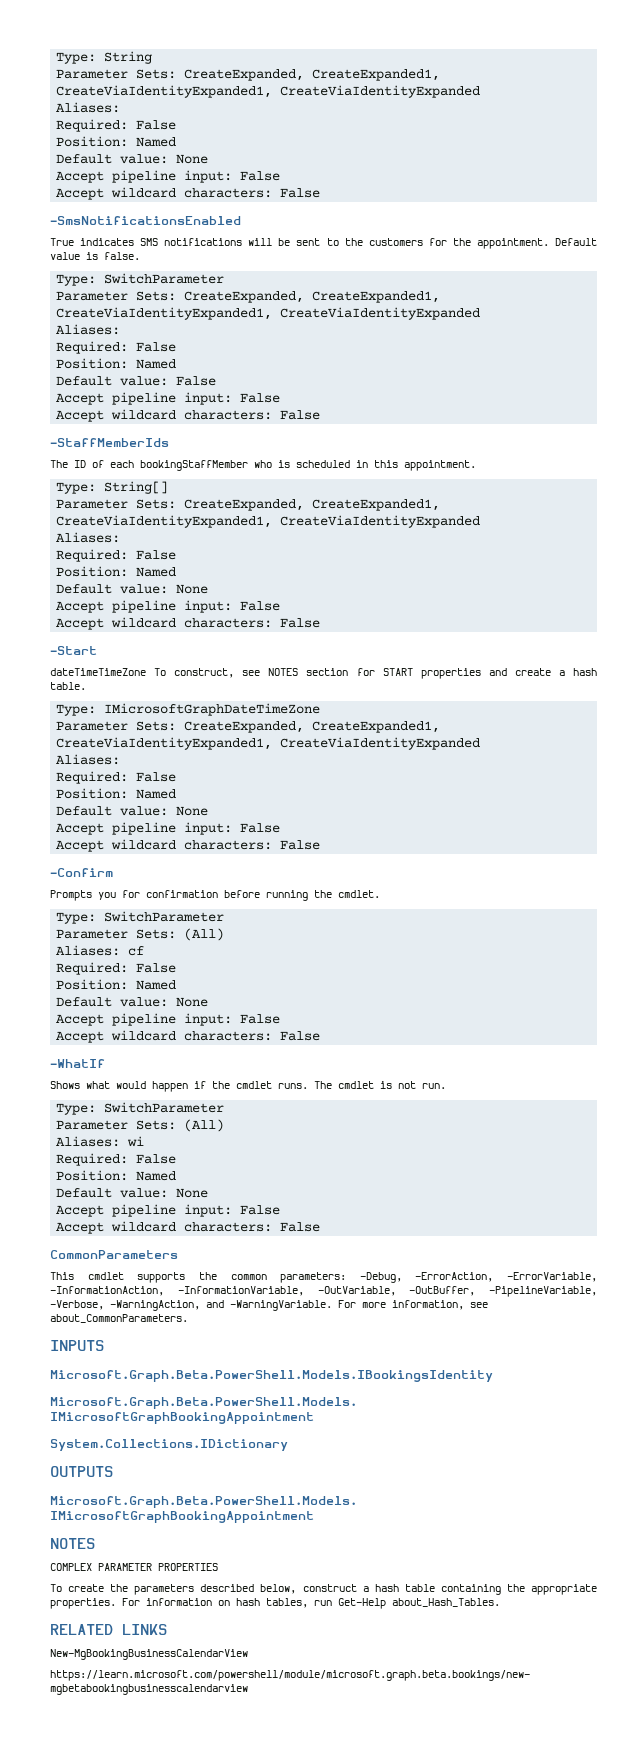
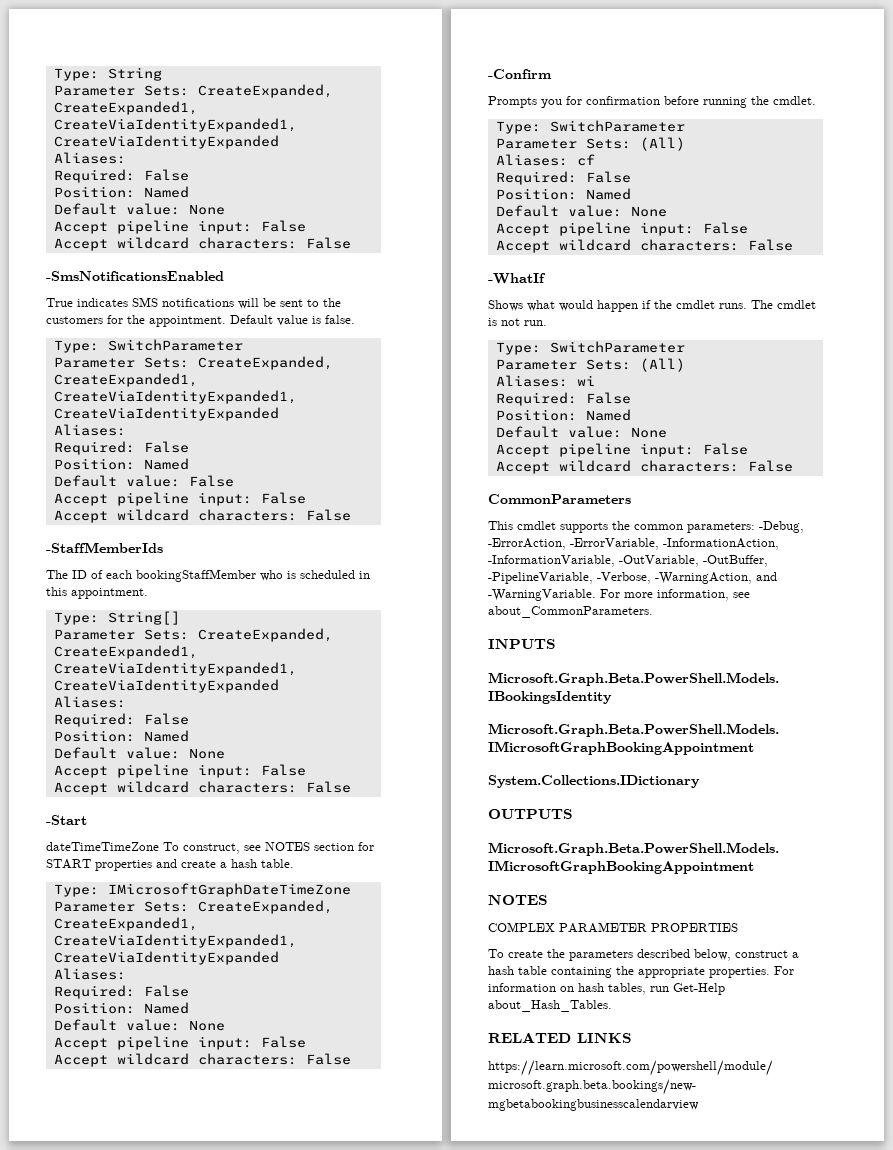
- New-MgBookingBusinessCalendarView

